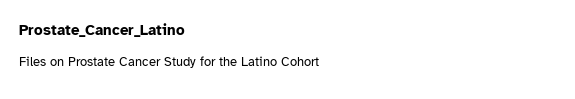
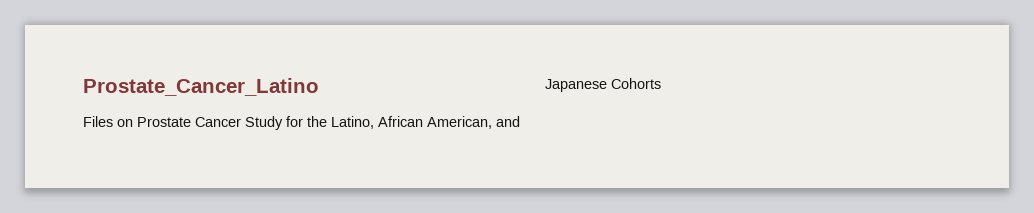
- Files on Prostate Cancer Study for the Latino Cohort
+ Files on Prostate Cancer Study for the Latino, African American, and Japanese Cohorts

